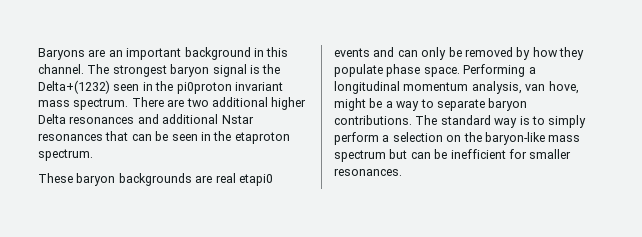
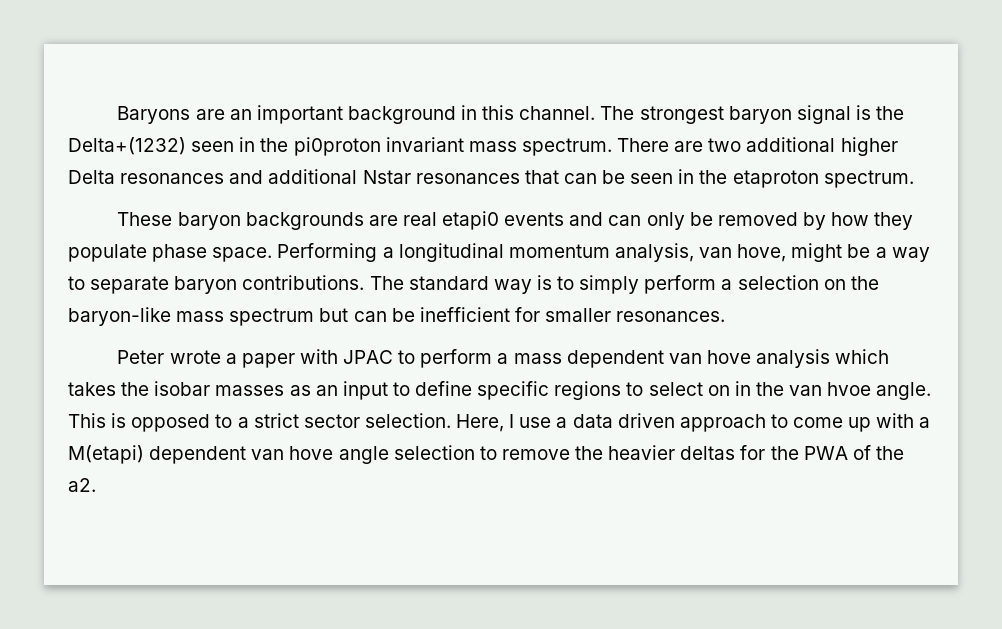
+ Peter wrote a paper with JPAC to perform a mass dependent van hove analysis which takes the isobar masses as an input to define specific regions to select on in the van hvoe angle. This is opposed to a strict sector selection. Here, I use a data driven approach to come up with a M(etapi) dependent van hove angle selection to remove the heavier deltas for the PWA of the a2.

